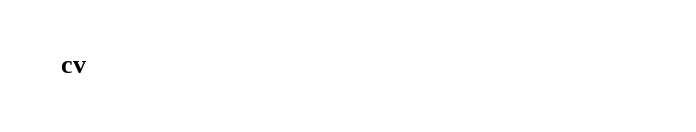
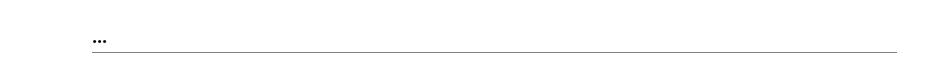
- cv
+ ...

